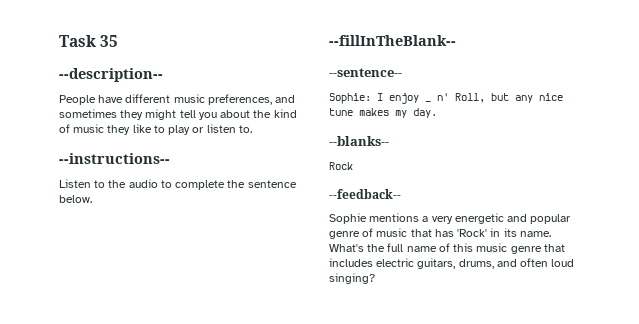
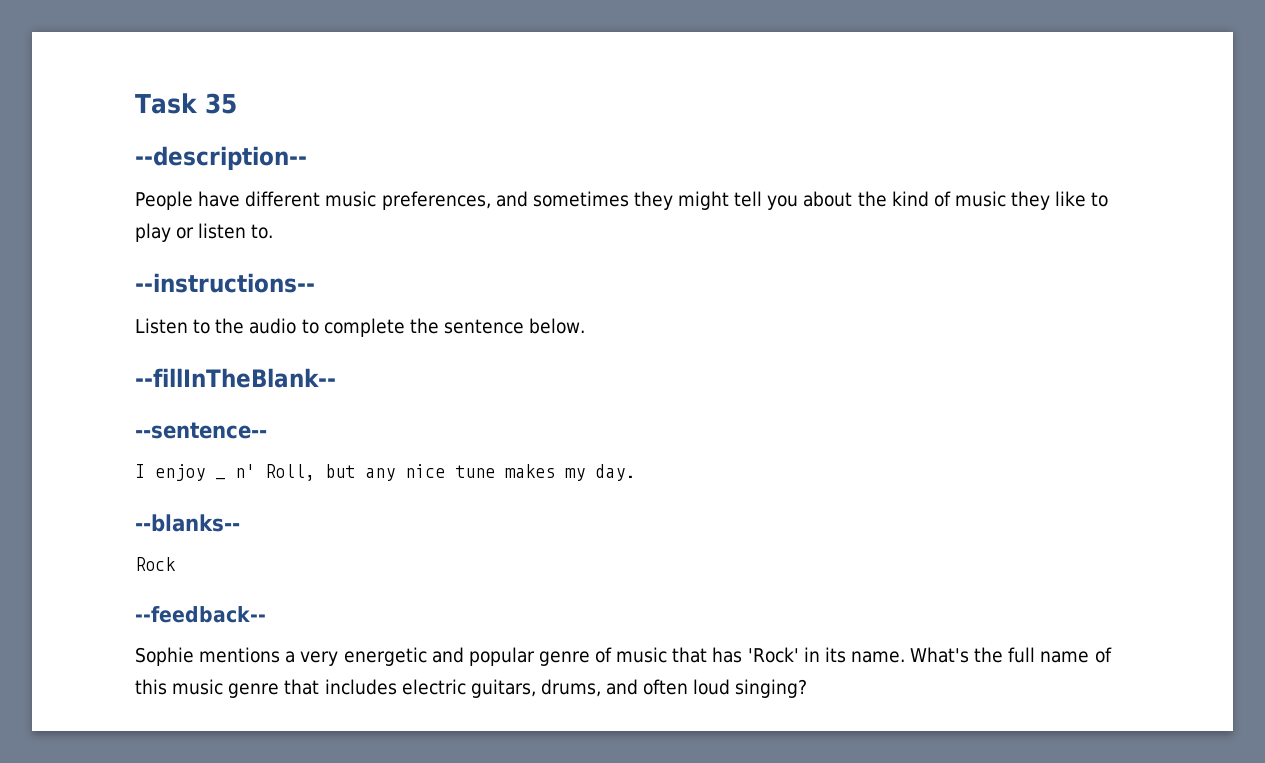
- Sophie: I enjoy _ n' Roll, but any nice tune makes my day.
+ I enjoy _ n' Roll, but any nice tune makes my day.

